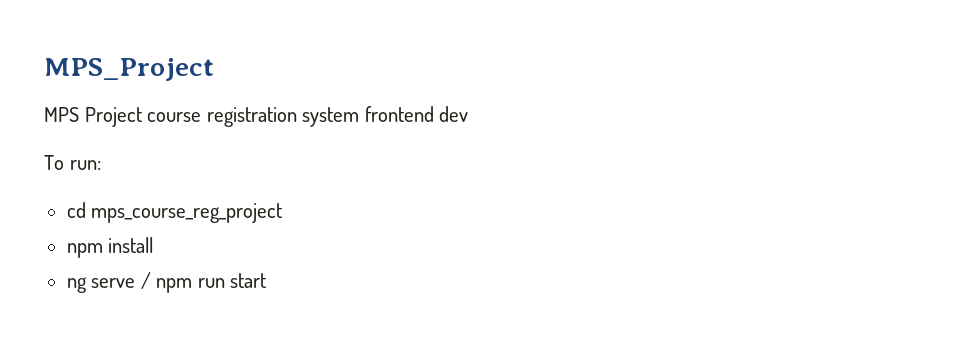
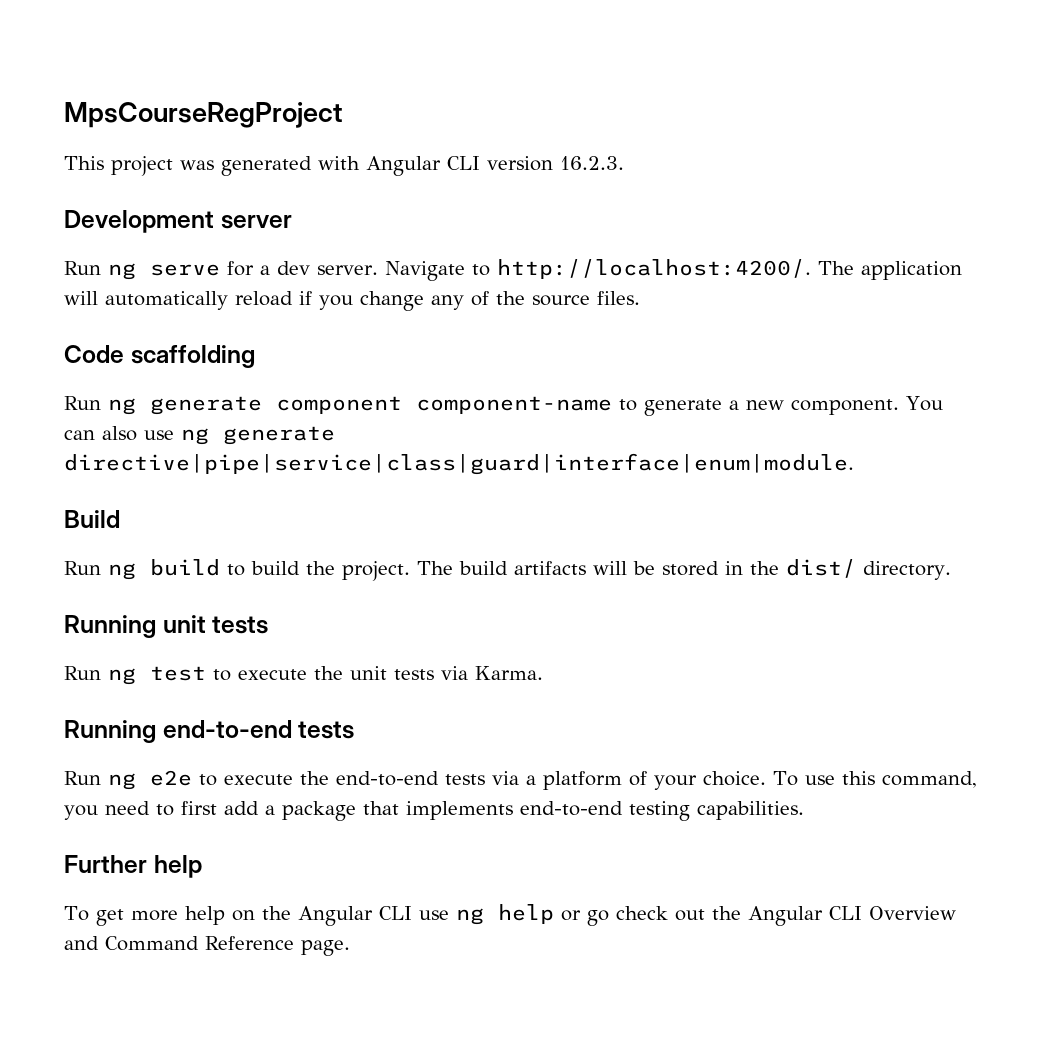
- MPS_Project
- MPS Project course registration system frontend dev
- To run:
- cd mps_course_reg_project
- npm install
- ng serve / npm run start
+ MpsCourseRegProject
+ This project was generated with Angular CLI version 16.2.3.
+ Development server
+ Run ng serve for a dev server. Navigate to http://localhost:4200/. The application will automatically reload if you change any of the source files.
+ Code scaffolding
+ Run ng generate component component-name to generate a new component. You can also use ng generate directive|pipe|service|class|guard|interface|enum|module.
+ Build
+ Run ng build to build the project. The build artifacts will be stored in the dist/ directory.
+ Running unit tests
+ Run ng test to execute the unit tests via Karma.
+ Running end-to-end tests
+ Run ng e2e to execute the end-to-end tests via a platform of your choice. To use this command, you need to first add a package that implements end-to-end testing capabilities.
+ Further help
+ To get more help on the Angular CLI use ng help or go check out the Angular CLI Overview and Command Reference page.

